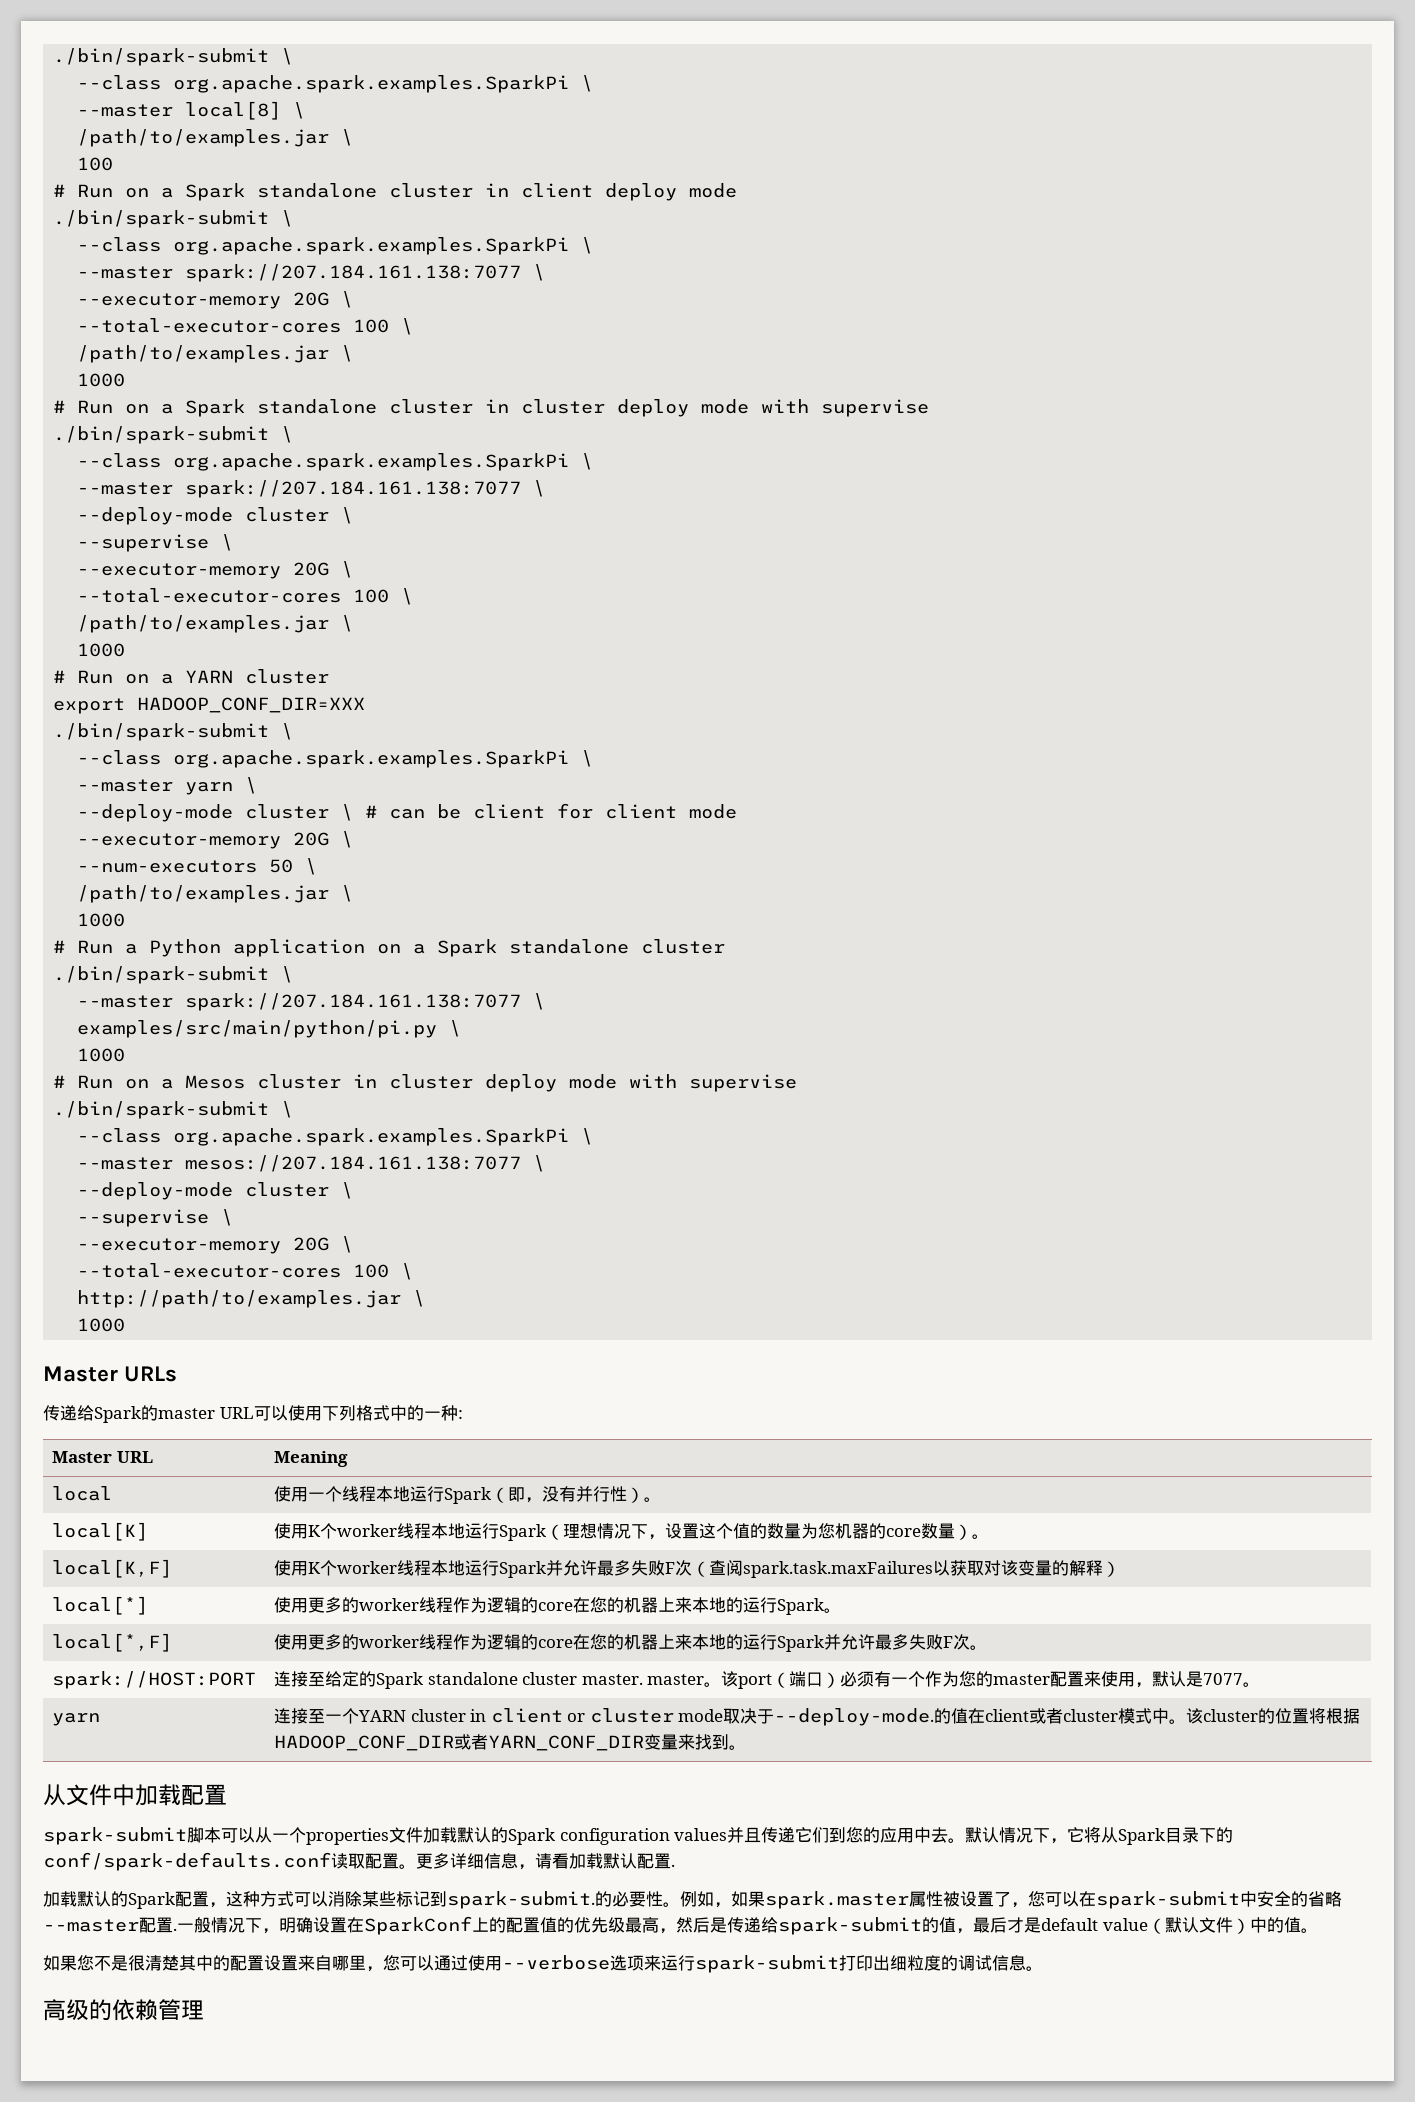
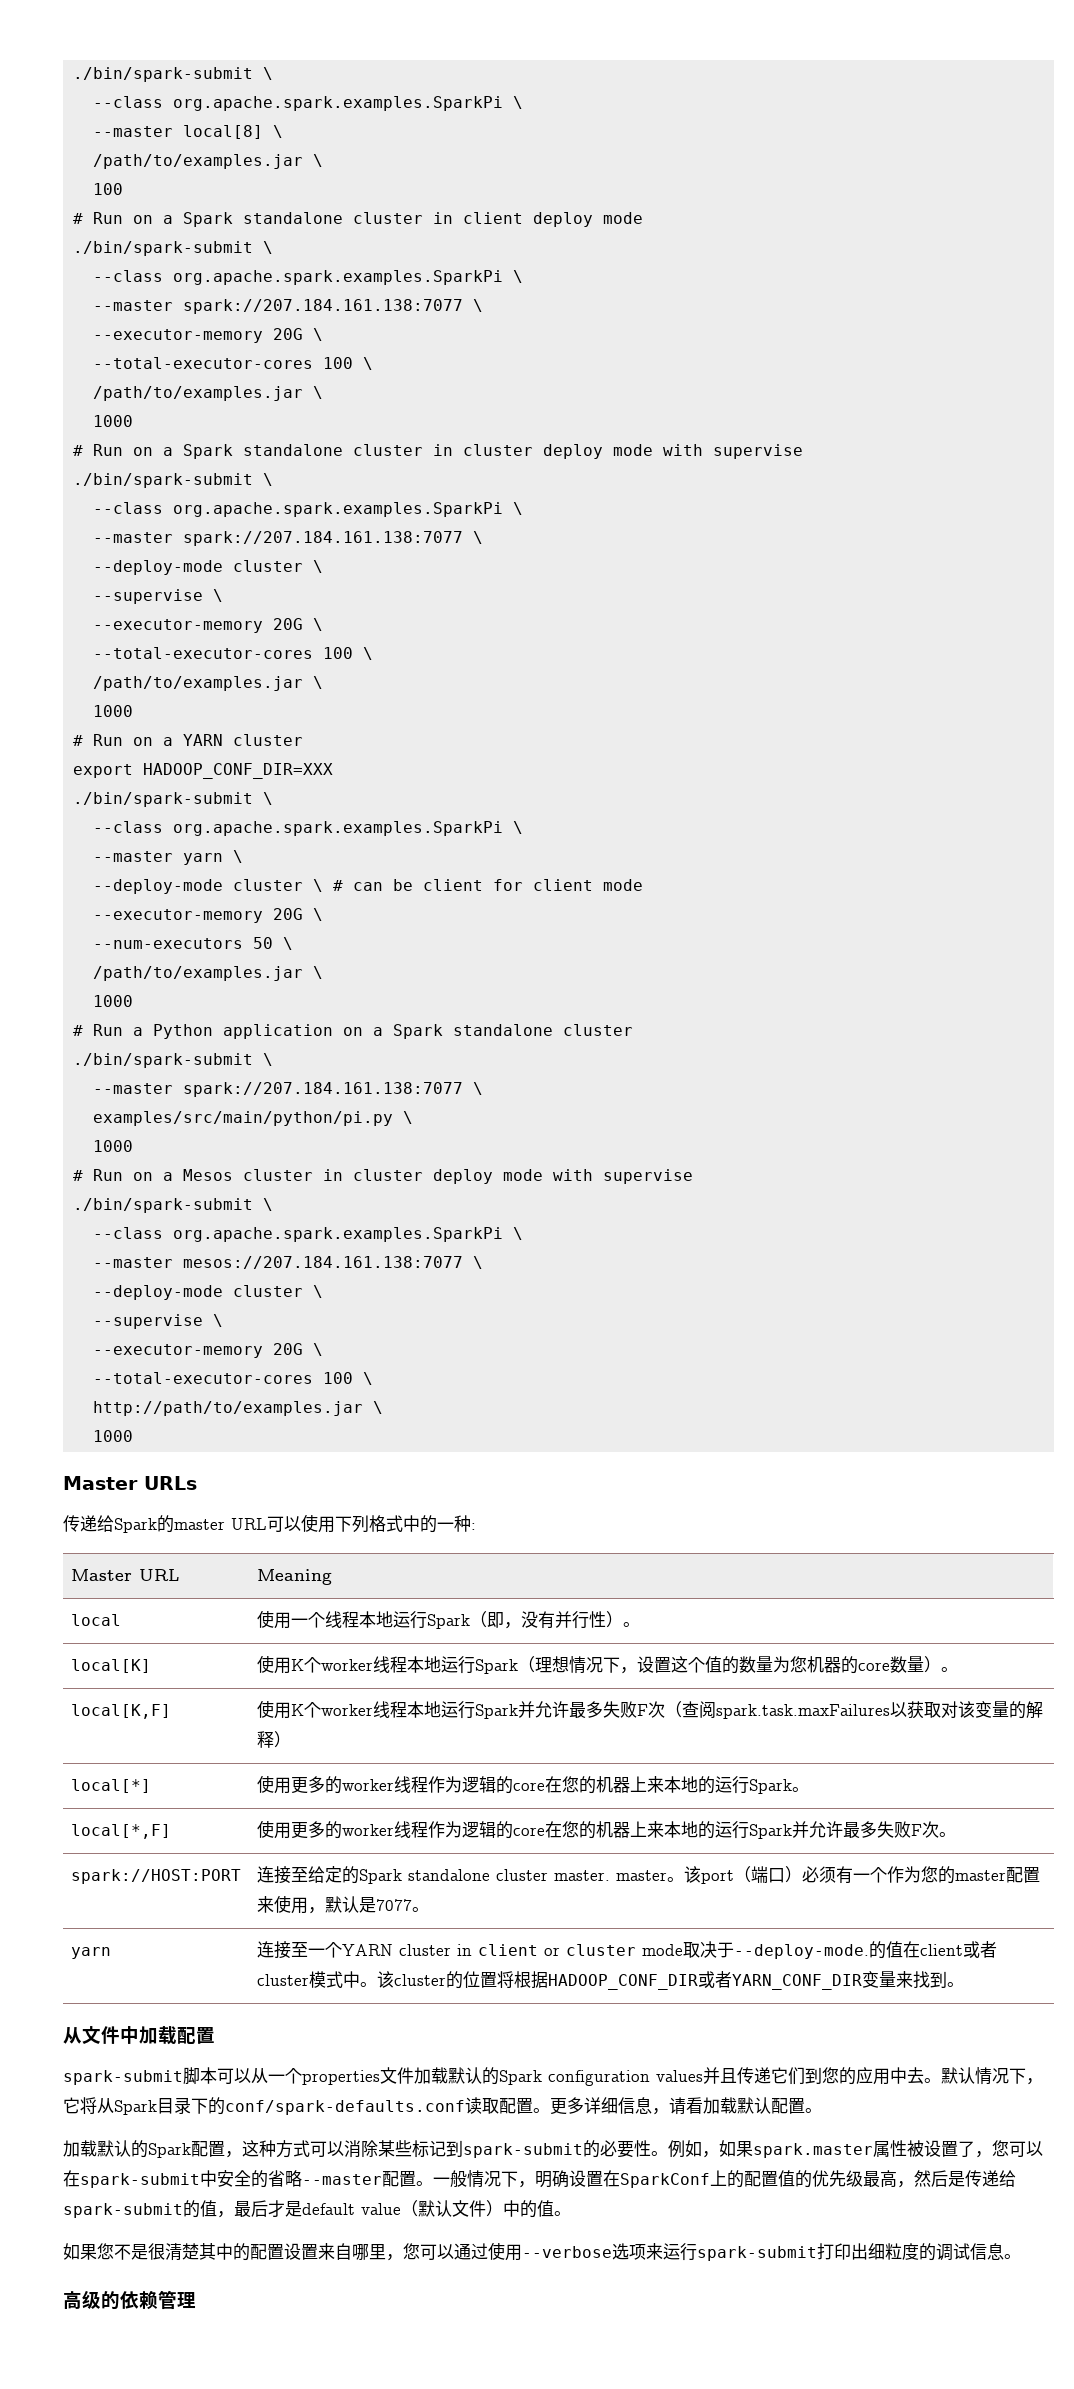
- 更多详细信息，请看加载默认配置.
+ 更多详细信息，请看加载默认配置。
- 加载默认的Spark配置，这种方式可以消除某些标记到spark-submit.的必要性。
+ 加载默认的Spark配置，这种方式可以消除某些标记到spark-submit的必要性。
- 例如，如果spark.master属性被设置了，您可以在spark-submit中安全的省略--master配置.
+ 例如，如果spark.master属性被设置了，您可以在spark-submit中安全的省略--master配置。

